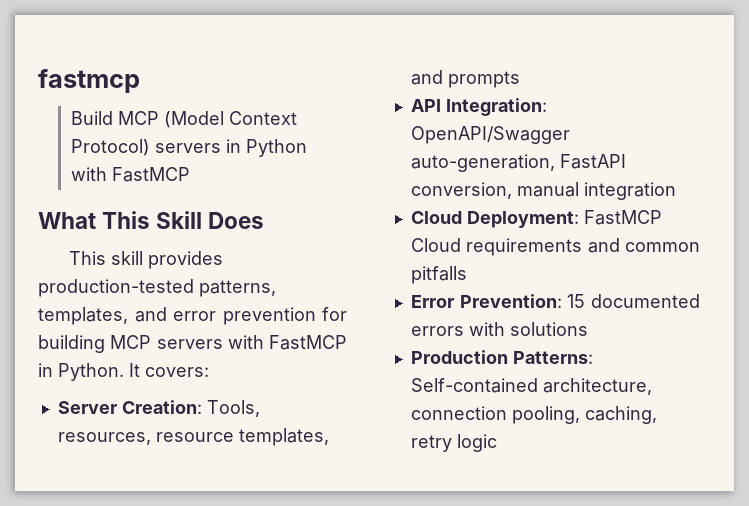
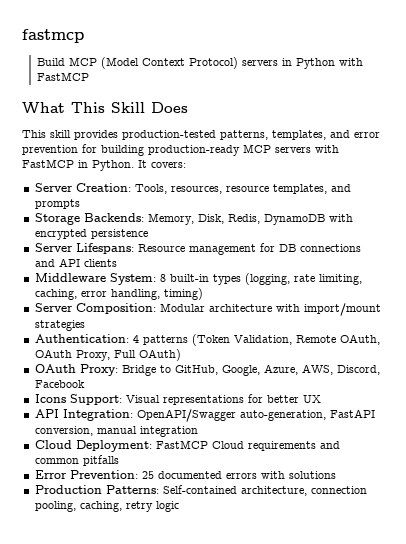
- This skill provides production-tested patterns, templates, and error prevention for building MCP servers with FastMCP in Python.
+ This skill provides production-tested patterns, templates, and error prevention for building production-ready MCP servers with FastMCP in Python.
+ Storage Backends: Memory, Disk, Redis, DynamoDB with encrypted persistence
+ Server Lifespans: Resource management for DB connections and API clients
+ Middleware System: 8 built-in types (logging, rate limiting, caching, error handling, timing)
+ Server Composition: Modular architecture with import/mount strategies
+ Authentication: 4 patterns (Token Validation, Remote OAuth, OAuth Proxy, Full OAuth)
+ OAuth Proxy: Bridge to GitHub, Google, Azure, AWS, Discord, Facebook
+ Icons Support: Visual representations for better UX
- Error Prevention: 15 documented errors with solutions
+ Error Prevention: 25 documented errors with solutions

